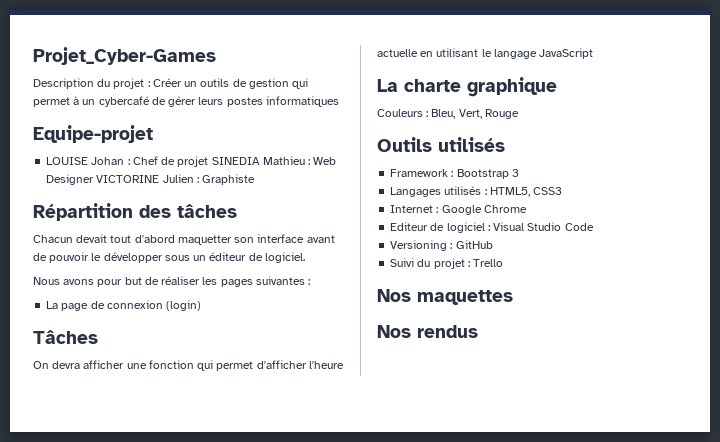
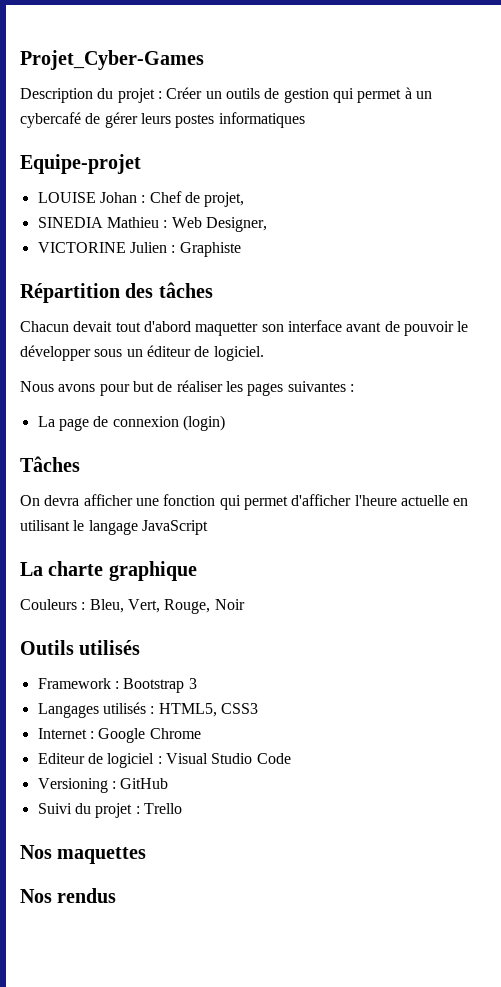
- LOUISE Johan : Chef de projet SINEDIA Mathieu : Web Designer VICTORINE Julien : Graphiste
+ LOUISE Johan : Chef de projet,
+ SINEDIA Mathieu : Web Designer,
+ VICTORINE Julien : Graphiste
- Couleurs : Bleu, Vert, Rouge
+ Couleurs : Bleu, Vert, Rouge, Noir

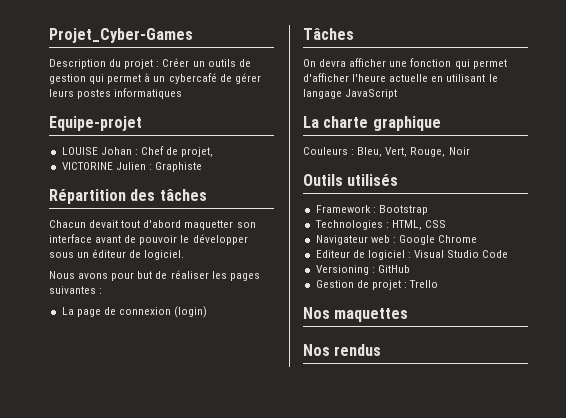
- SINEDIA Mathieu : Web Designer,
- Framework : Bootstrap 3
- Langages utilisés : HTML5, CSS3
- Internet : Google Chrome
+ Framework : Bootstrap
+ Technologies : HTML, CSS
+ Navigateur web : Google Chrome
- Suivi du projet : Trello
+ Gestion de projet : Trello

